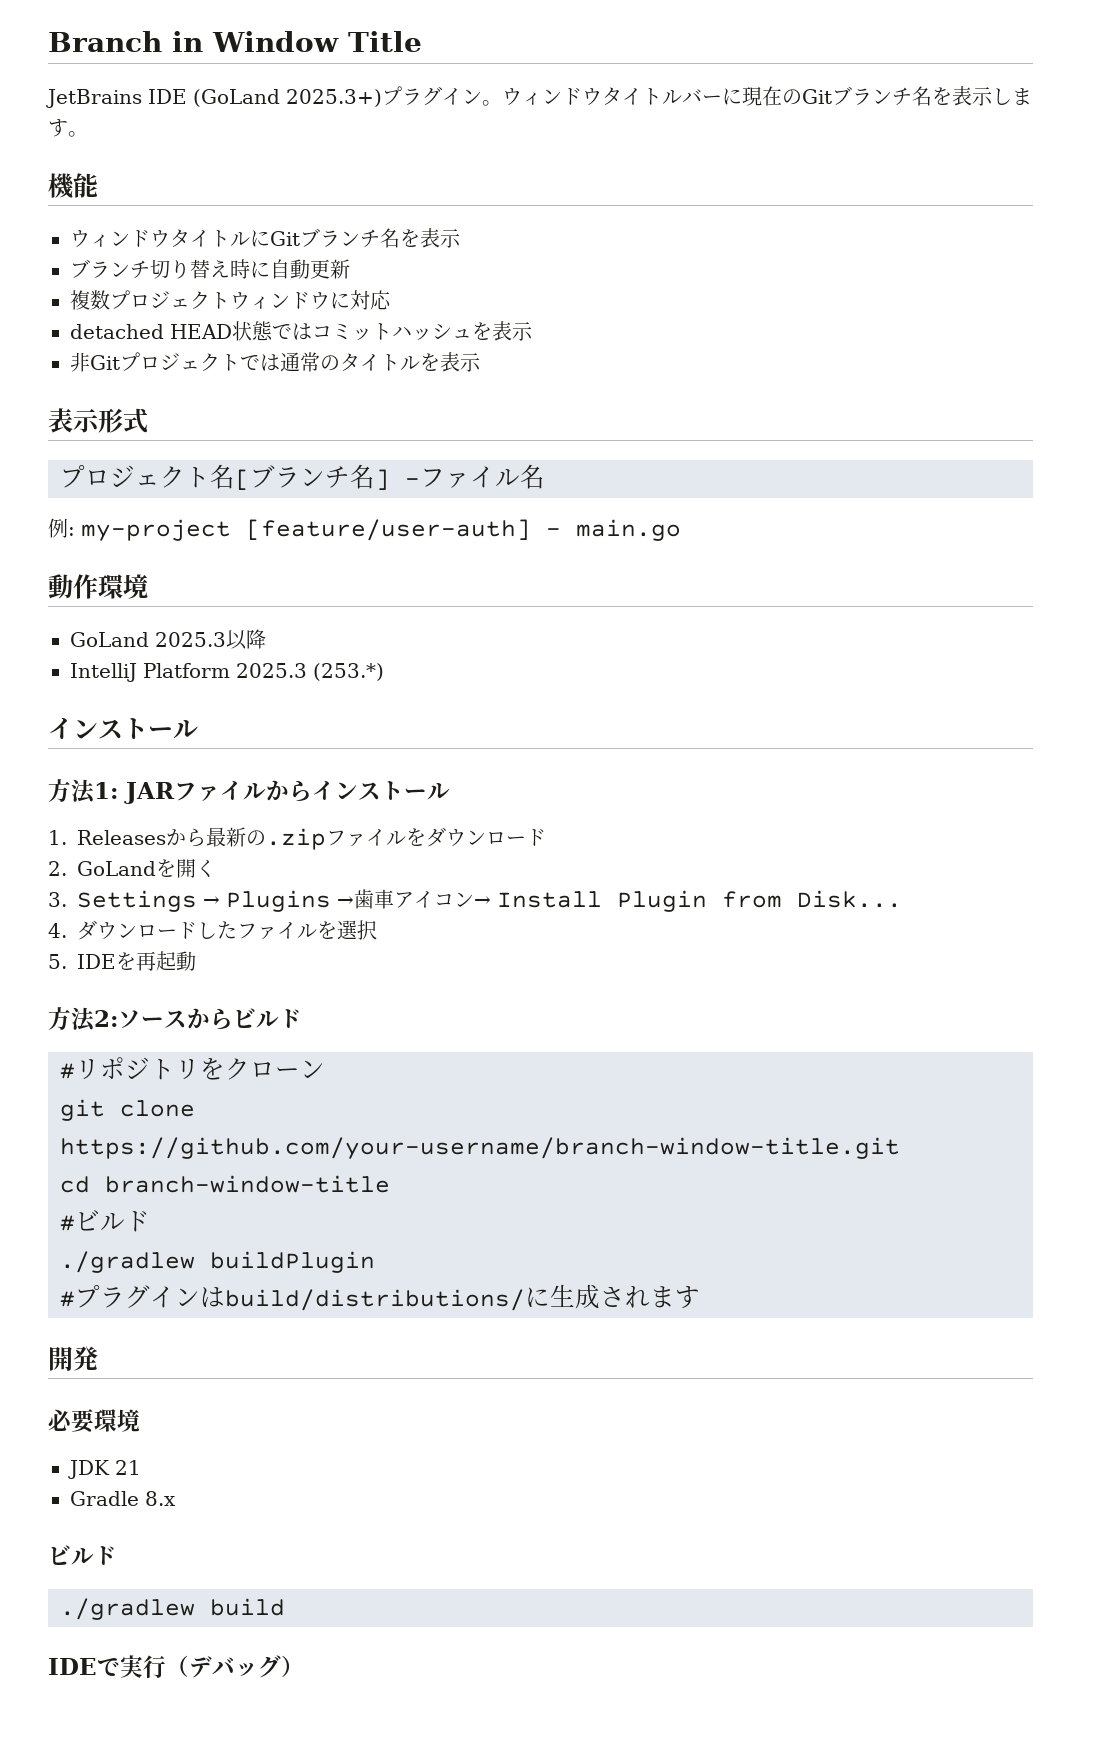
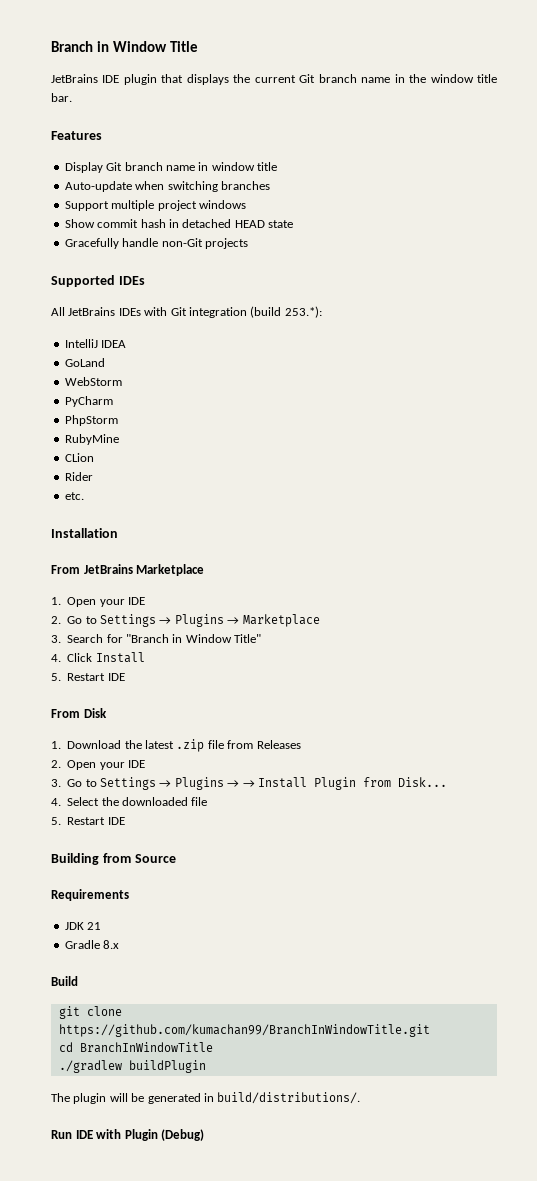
- JetBrains IDE (GoLand 2025.3+)プラグイン。ウィンドウタイトルバーに現在のGitブランチ名を表示します。
- 機能
- ウィンドウタイトルにGitブランチ名を表示
- ブランチ切り替え時に自動更新
- 複数プロジェクトウィンドウに対応
- detached HEAD状態ではコミットハッシュを表示
- 非Gitプロジェクトでは通常のタイトルを表示
- 表示形式
- プロジェクト名[ブランチ名] -ファイル名
- 例: my-project [feature/user-auth] - main.go
- 動作環境
- GoLand 2025.3以降
- IntelliJ Platform 2025.3 (253.*)
- インストール
- 方法1: JARファイルからインストール
- 1. Releasesから最新の.zipファイルをダウンロード
- 2. GoLandを開く
- 3. Settings → Plugins →歯車アイコン→ Install Plugin from Disk...
+ JetBrains IDE plugin that displays the current Git branch name in the window title bar.
+ Features
+ Display Git branch name in window title
+ Auto-update when switching branches
+ Support multiple project windows
+ Show commit hash in detached HEAD state
+ Gracefully handle non-Git projects
+ Supported IDEs
+ All JetBrains IDEs with Git integration (build 253.*):
+ IntelliJ IDEA
+ GoLand
+ WebStorm
+ PyCharm
+ PhpStorm
+ RubyMine
+ CLion
+ Rider
+ etc.
+ Installation
+ From JetBrains Marketplace
+ 1. Open your IDE
+ 2. Go to Settings → Plugins → Marketplace
+ 3. Search for "Branch in Window Title"
+ 4. Click Install
+ 5. Restart IDE
+ From Disk
+ 1. Download the latest .zip file from Releases
+ 2. Open your IDE
+ 3. Go to Settings → Plugins → → Install Plugin from Disk...
- 4.ダウンロードしたファイルを選択
- 5. IDEを再起動
- 方法2:ソースからビルド
- #リポジトリをクローン
- git clone https://github.com/your-username/branch-window-title.git
- cd branch-window-title
- #ビルド
- ./gradlew buildPlugin
- #プラグインはbuild/distributions/に生成されます
- 開発
- 必要環境
+ 4. Select the downloaded file
+ 5. Restart IDE
+ Building from Source
+ Requirements
  JDK 21
  Gradle 8.x
- ビルド
- ./gradlew build
- IDEで実行（デバッグ）
+ Build
+ git clone https://github.com/kumachan99/BranchInWindowTitle.git
+ cd BranchInWindowTitle
+ ./gradlew buildPlugin
+ The plugin will be generated in build/distributions/.
+ Run IDE with Plugin (Debug)

